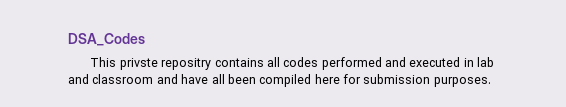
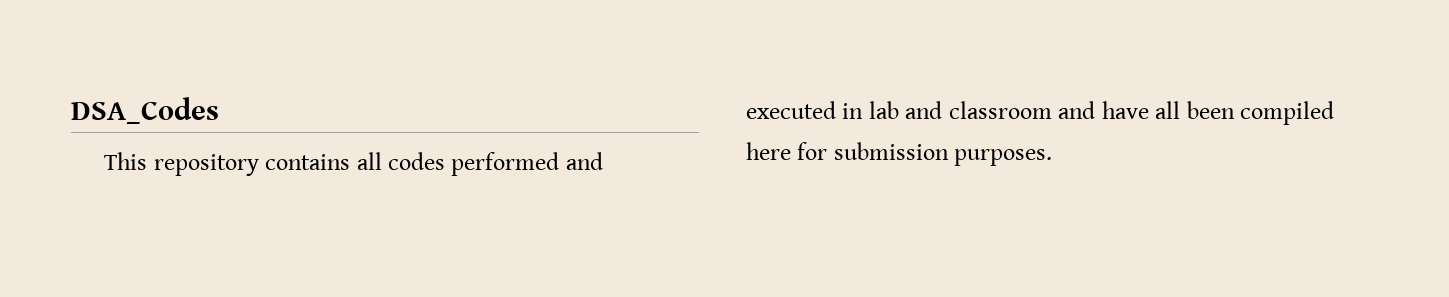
- This privste repositry contains all codes performed and executed in lab and classroom and have all been compiled here for submission purposes.
+ This repository contains all codes performed and executed in lab and classroom and have all been compiled here for submission purposes.

